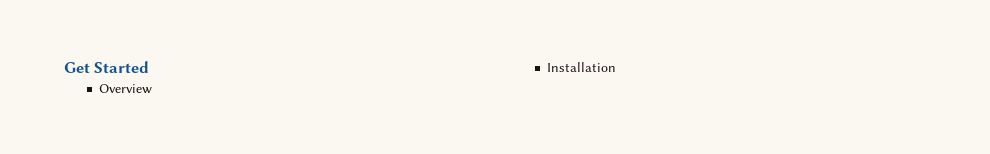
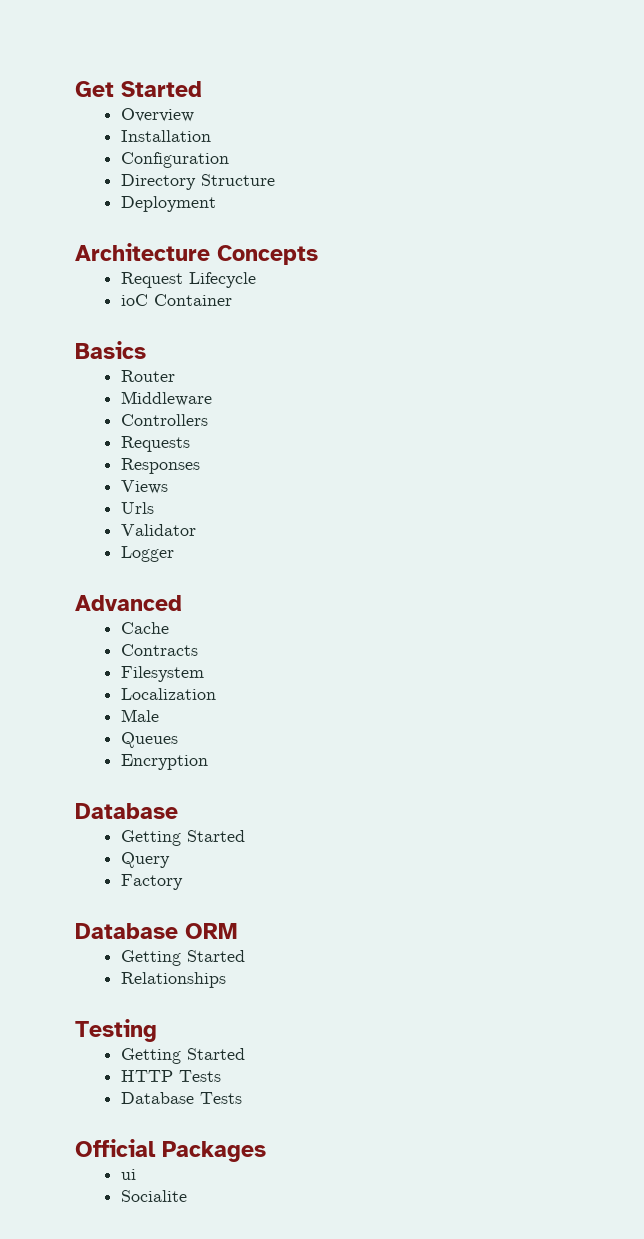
+ Configuration
+ Directory Structure
+ Deployment
+ Architecture Concepts
+ Request Lifecycle
+ ioC Container
+ Basics
+ Router
+ Middleware
+ Controllers
+ Requests
+ Responses
+ Views
+ Urls
+ Validator
+ Logger
+ Advanced
+ Cache
+ Contracts
+ Filesystem
+ Localization
+ Male
+ Queues
+ Encryption
+ Database
+ Getting Started
+ Query
+ Factory
+ Database ORM
+ Getting Started
+ Relationships
+ Testing
+ Getting Started
+ HTTP Tests
+ Database Tests
+ Official Packages
+ ui
+ Socialite

